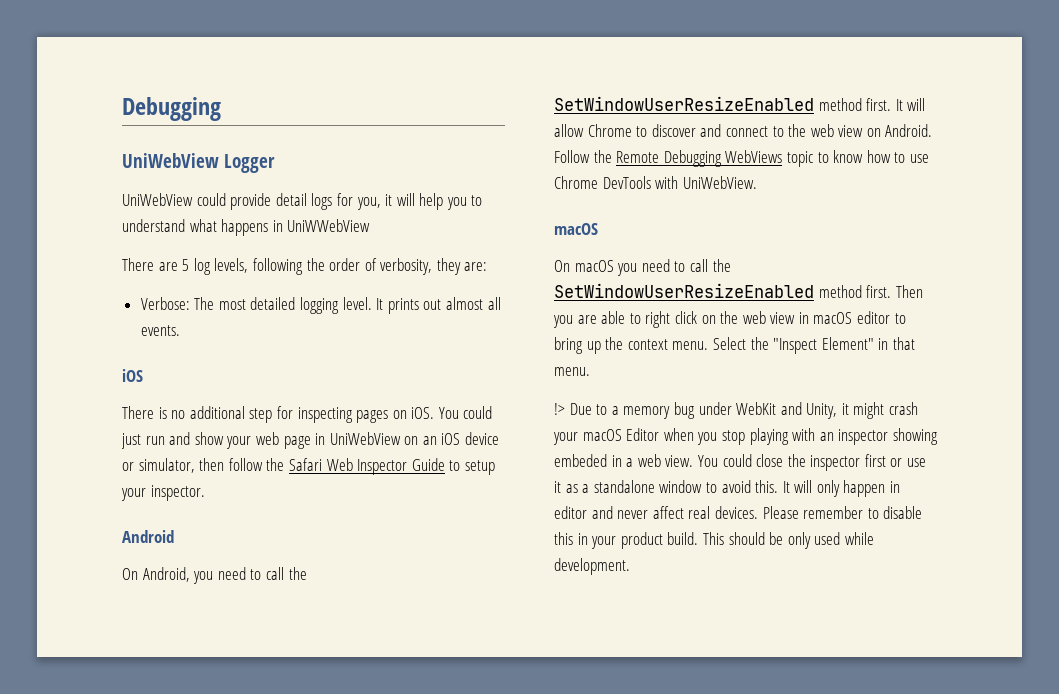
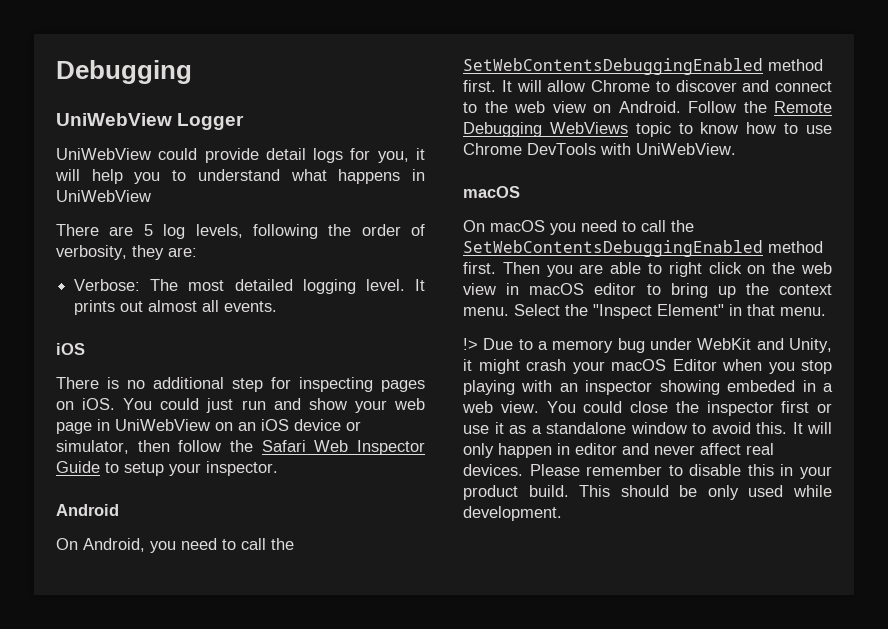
- UniWebView could provide detail logs for you, it will help you to understand what happens in UniWWebView
+ UniWebView could provide detail logs for you, it will help you to understand what happens in UniWebView
- On Android, you need to call the SetWindowUserResizeEnabled method first.
+ On Android, you need to call the SetWebContentsDebuggingEnabled method first.
- On macOS you need to call the SetWindowUserResizeEnabled method first.
+ On macOS you need to call the SetWebContentsDebuggingEnabled method first.

